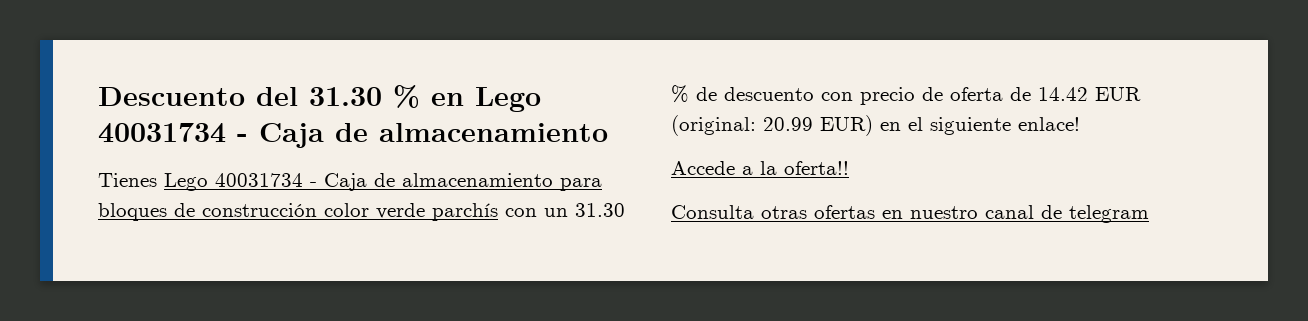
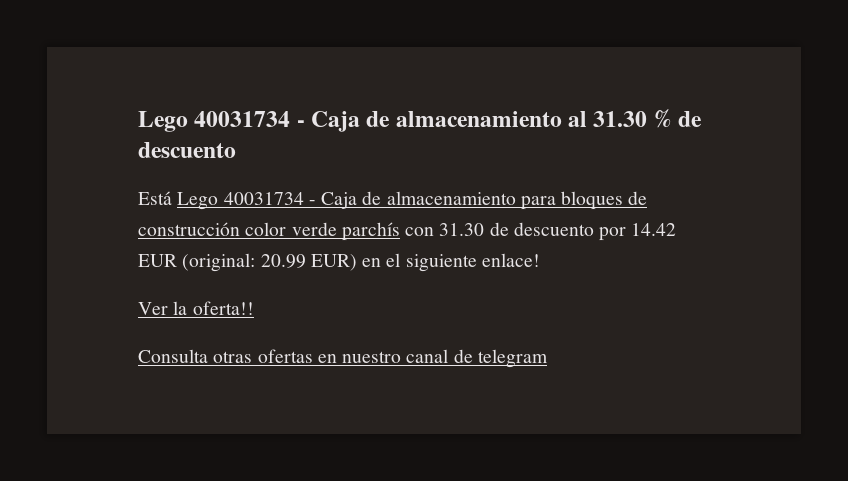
- Descuento del 31.30 % en Lego 40031734 - Caja de almacenamiento
- Tienes Lego 40031734 - Caja de almacenamiento para bloques de construcción color verde parchís con un 31.30 % de descuento con precio de oferta de 14.42 EUR (original: 20.99 EUR) en el siguiente enlace!
+ Lego 40031734 - Caja de almacenamiento al 31.30 % de descuento
+ Está Lego 40031734 - Caja de almacenamiento para bloques de construcción color verde parchís con 31.30 de descuento por 14.42 EUR (original: 20.99 EUR) en el siguiente enlace!
- Accede a la oferta!!
+ Ver la oferta!!

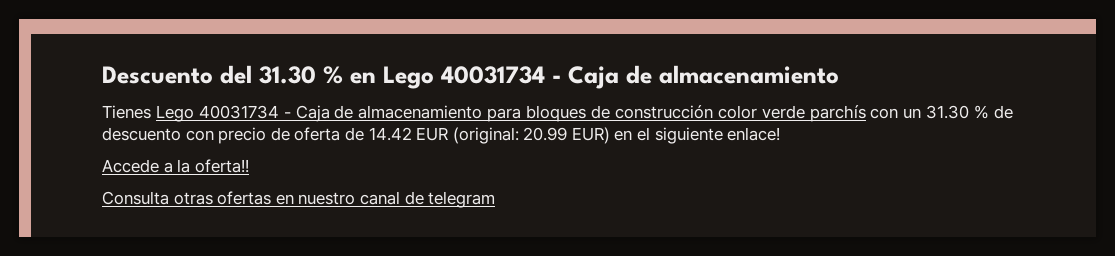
- Lego 40031734 - Caja de almacenamiento al 31.30 % de descuento
- Está Lego 40031734 - Caja de almacenamiento para bloques de construcción color verde parchís con 31.30 de descuento por 14.42 EUR (original: 20.99 EUR) en el siguiente enlace!
+ Descuento del 31.30 % en Lego 40031734 - Caja de almacenamiento
+ Tienes Lego 40031734 - Caja de almacenamiento para bloques de construcción color verde parchís con un 31.30 % de descuento con precio de oferta de 14.42 EUR (original: 20.99 EUR) en el siguiente enlace!
- Ver la oferta!!
+ Accede a la oferta!!

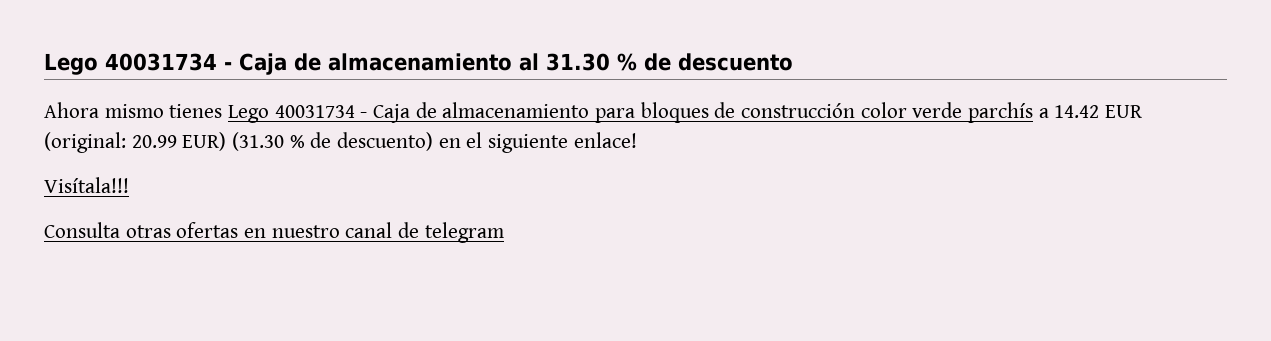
- Descuento del 31.30 % en Lego 40031734 - Caja de almacenamiento
- Tienes Lego 40031734 - Caja de almacenamiento para bloques de construcción color verde parchís con un 31.30 % de descuento con precio de oferta de 14.42 EUR (original: 20.99 EUR) en el siguiente enlace!
+ Lego 40031734 - Caja de almacenamiento al 31.30 % de descuento
+ Ahora mismo tienes Lego 40031734 - Caja de almacenamiento para bloques de construcción color verde parchís a 14.42 EUR (original: 20.99 EUR) (31.30 % de descuento) en el siguiente enlace!
- Accede a la oferta!!
+ Visítala!!!

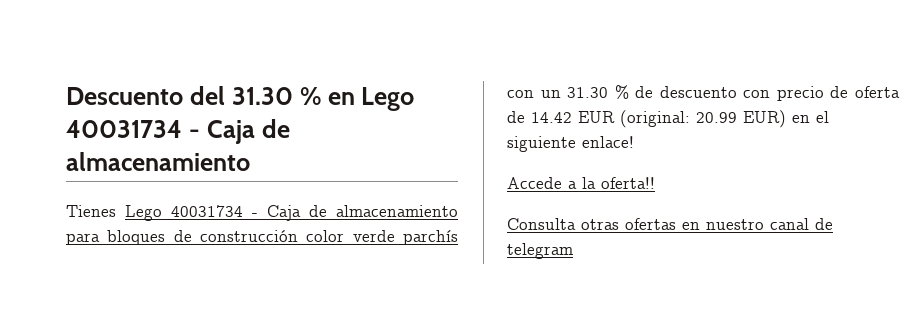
- Lego 40031734 - Caja de almacenamiento al 31.30 % de descuento
- Ahora mismo tienes Lego 40031734 - Caja de almacenamiento para bloques de construcción color verde parchís a 14.42 EUR (original: 20.99 EUR) (31.30 % de descuento) en el siguiente enlace!
+ Descuento del 31.30 % en Lego 40031734 - Caja de almacenamiento
+ Tienes Lego 40031734 - Caja de almacenamiento para bloques de construcción color verde parchís con un 31.30 % de descuento con precio de oferta de 14.42 EUR (original: 20.99 EUR) en el siguiente enlace!
- Visítala!!!
+ Accede a la oferta!!

